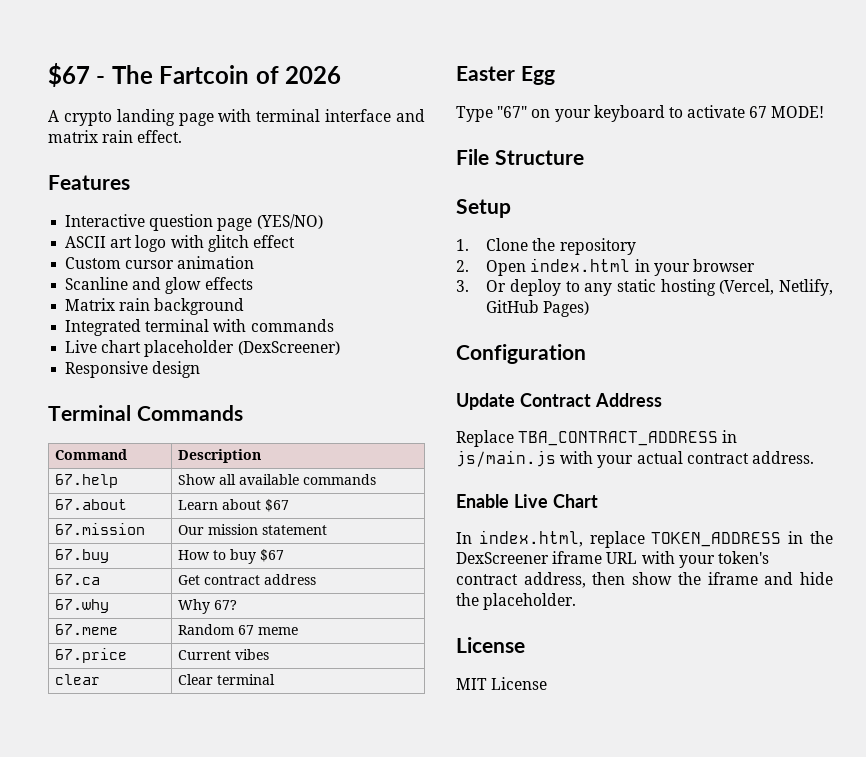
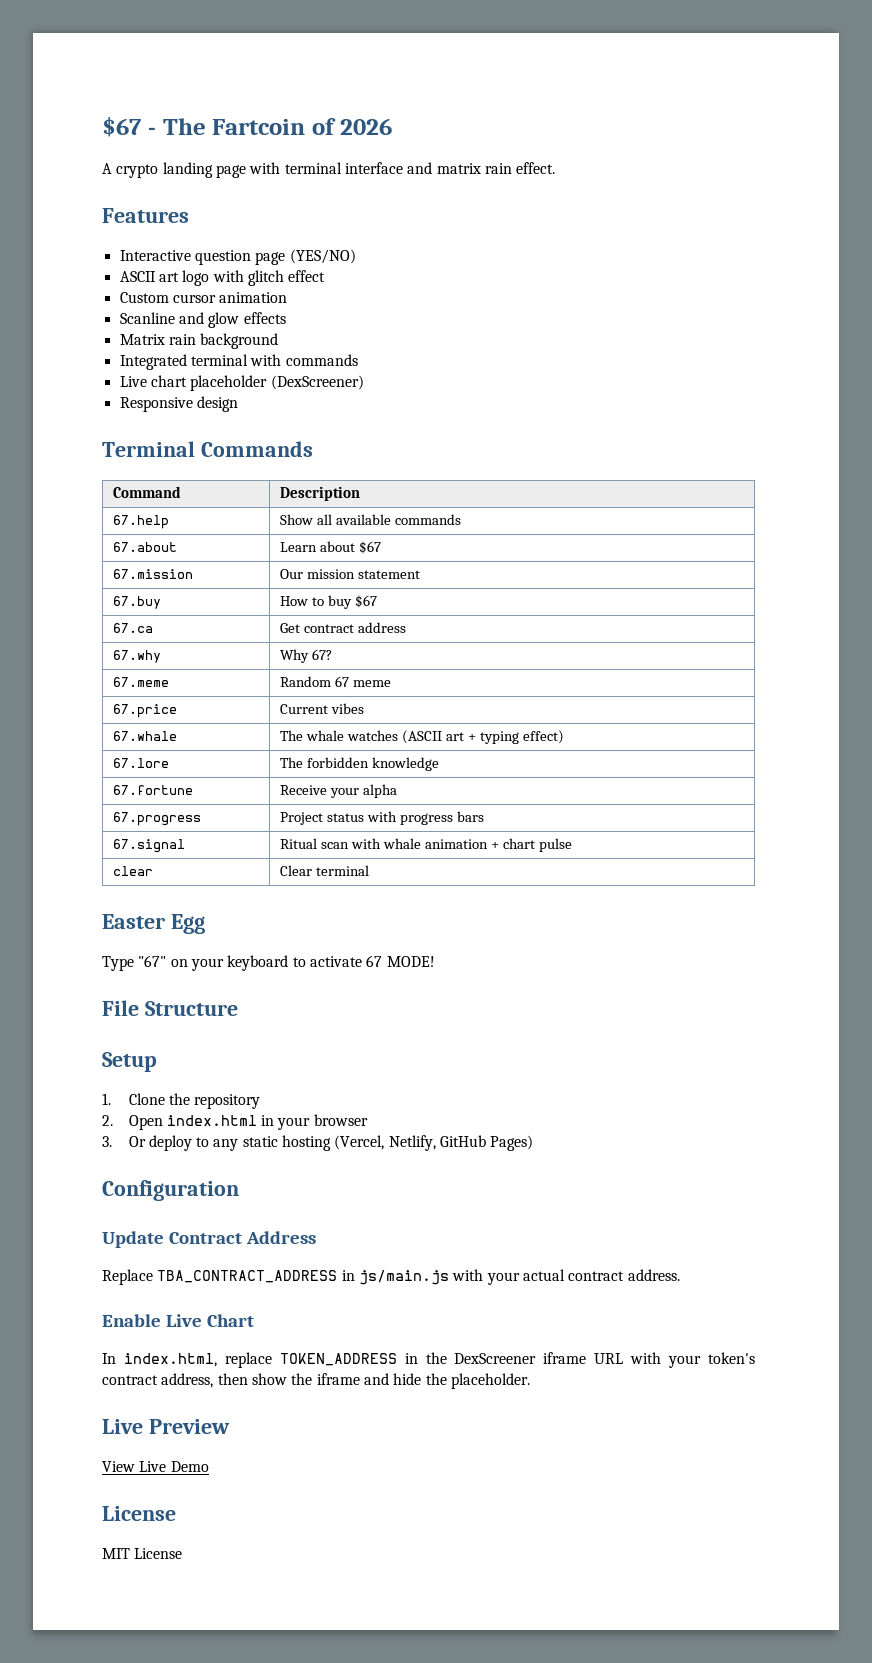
+ 67.whale | The whale watches (ASCII art + typing effect)
+ 67.lore | The forbidden knowledge
+ 67.fortune | Receive your alpha
+ 67.progress | Project status with progress bars
+ 67.signal | Ritual scan with whale animation + chart pulse
+ Live Preview
+ View Live Demo

